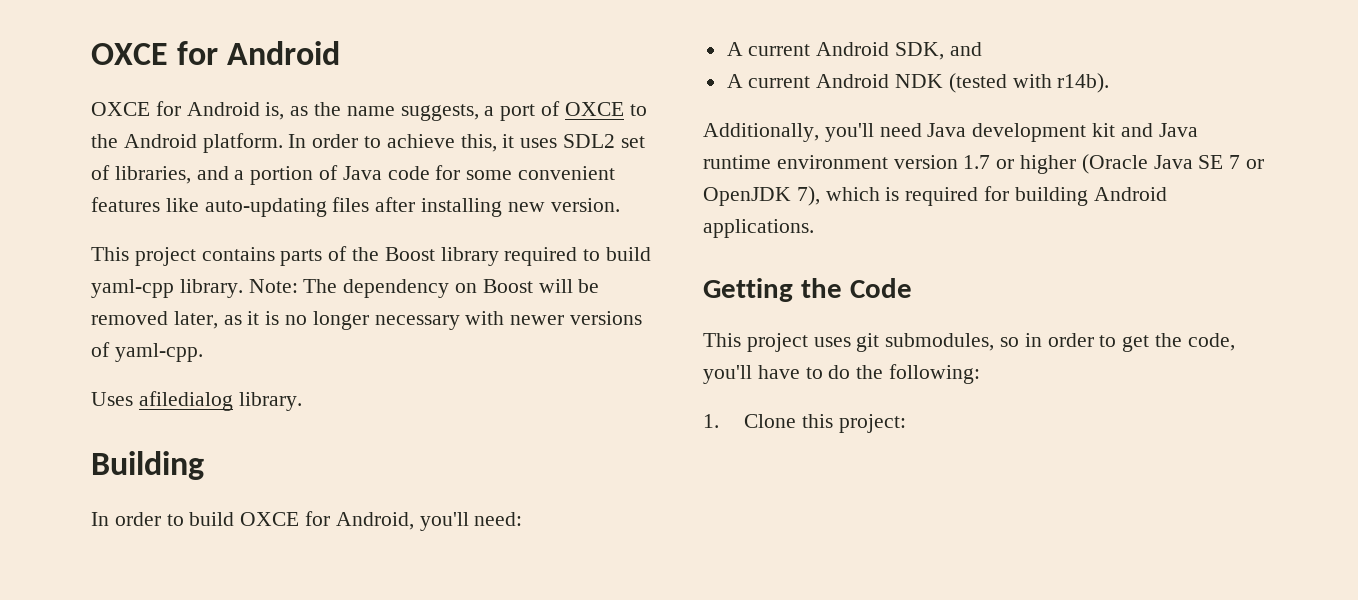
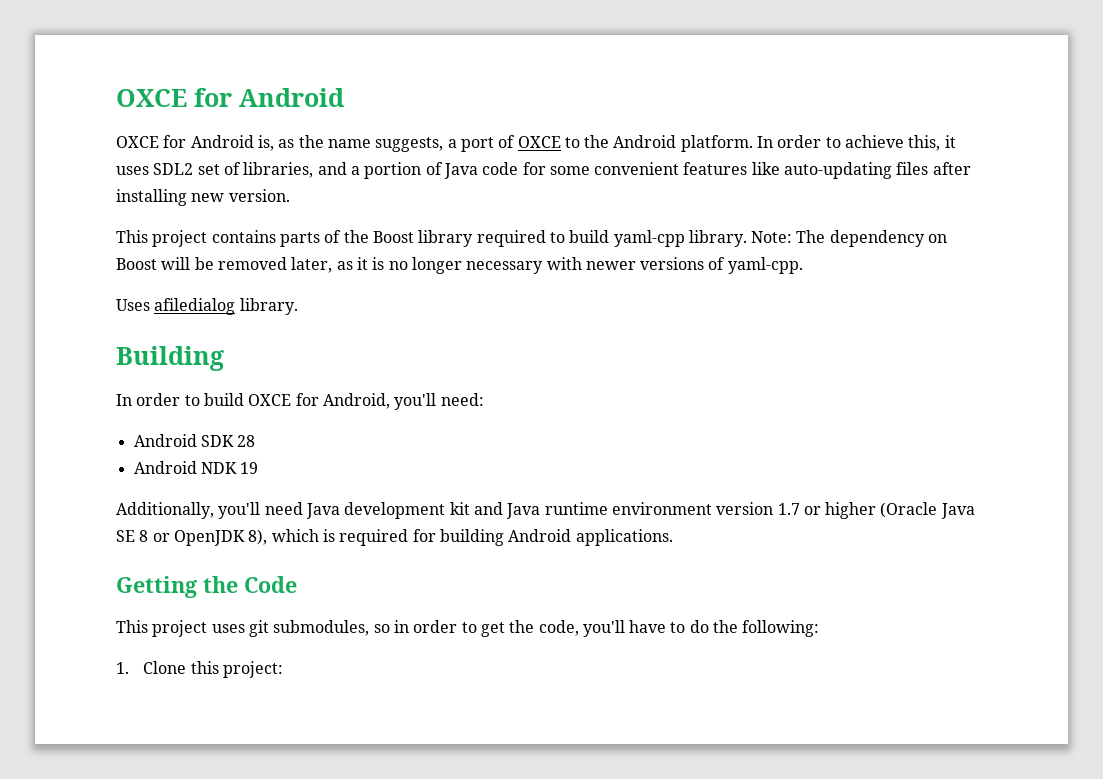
- A current Android SDK, and
- A current Android NDK (tested with r14b).
+ Android SDK 28
+ Android NDK 19
- Additionally, you'll need Java development kit and Java runtime environment version 1.7 or higher (Oracle Java SE 7 or OpenJDK 7), which is required for building Android applications.
+ Additionally, you'll need Java development kit and Java runtime environment version 1.7 or higher (Oracle Java SE 8 or OpenJDK 8), which is required for building Android applications.

